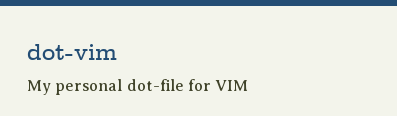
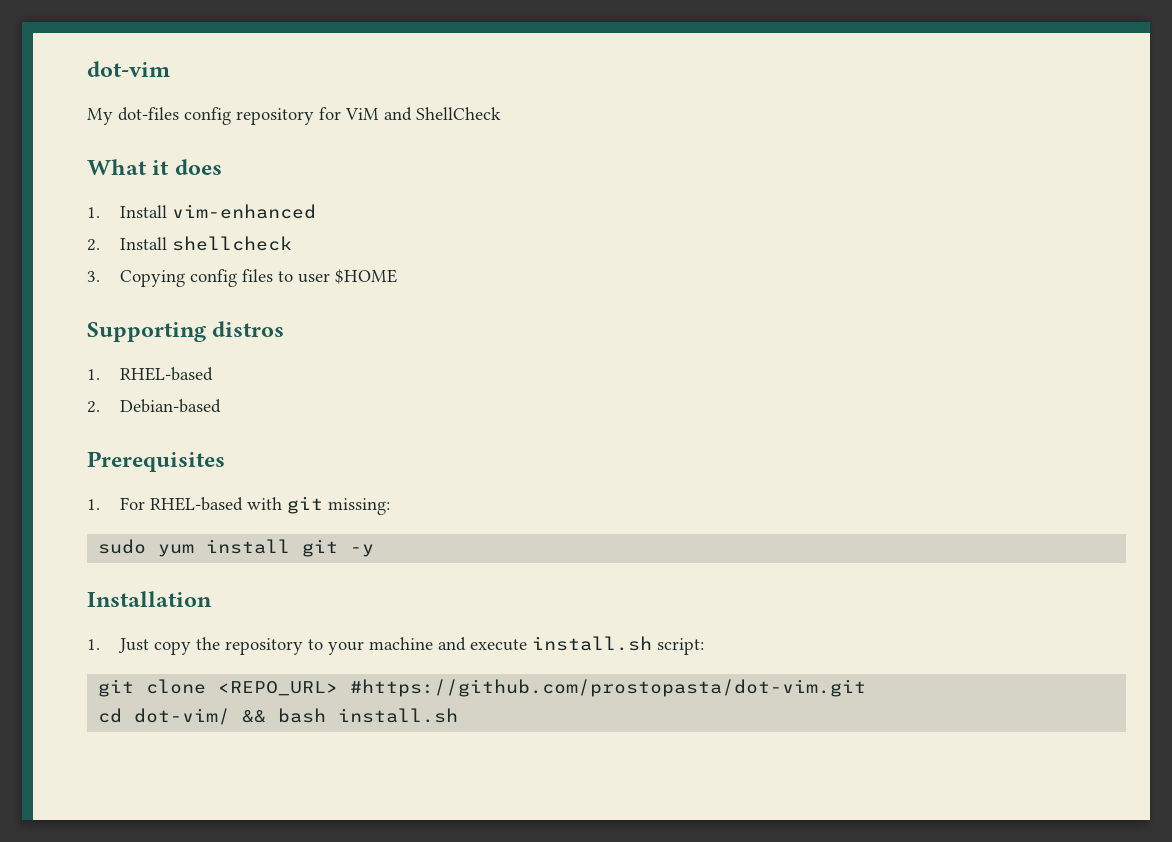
- My personal dot-file for VIM
+ My dot-files config repository for ViM and ShellCheck
+ What it does
+ 1. Install vim-enhanced
+ 2. Install shellcheck
+ 3. Copying config files to user $HOME
+ Supporting distros
+ 1. RHEL-based
+ 2. Debian-based
+ Prerequisites
+ 1. For RHEL-based with git missing:
+ sudo yum install git -y
+ Installation
+ 1. Just copy the repository to your machine and execute install.sh script:
+ git clone <REPO_URL> #https://github.com/prostopasta/dot-vim.git
+ cd dot-vim/ && bash install.sh

